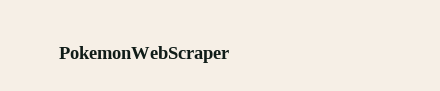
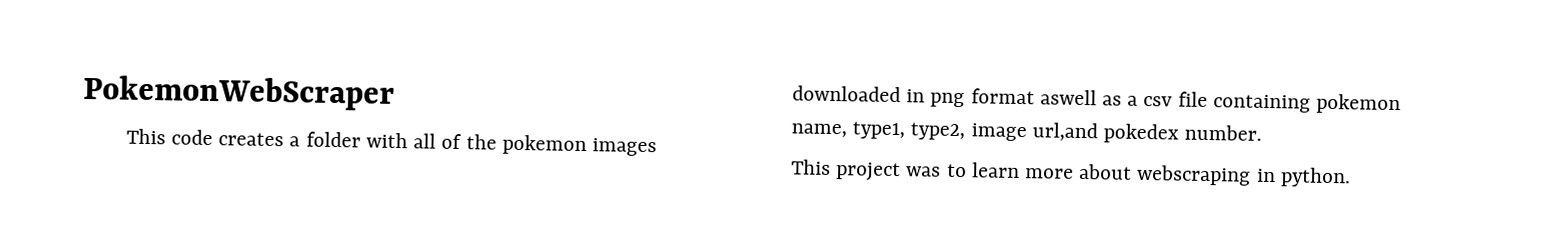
+ This code creates a folder with all of the pokemon images downloaded in png format aswell as a csv file containing pokemon name, type1, type2, image url,and pokedex number.
+ This project was to learn more about webscraping in python.

